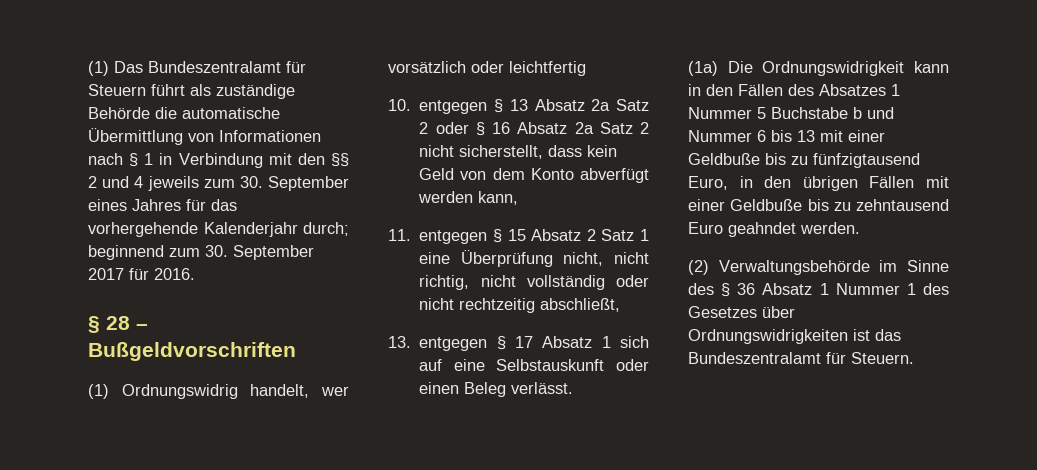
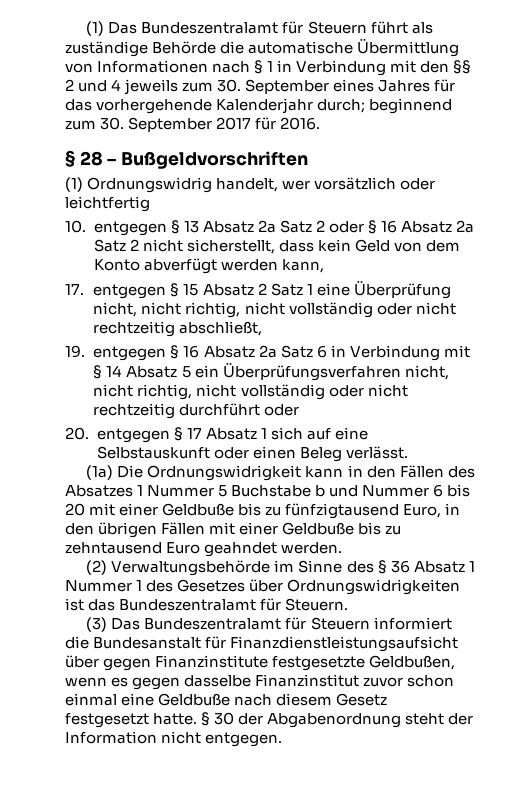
- 11. entgegen § 15 Absatz 2 Satz 1 eine Überprüfung nicht, nicht richtig, nicht vollständig oder nicht rechtzeitig abschließt,
+ 17. entgegen § 15 Absatz 2 Satz 1 eine Überprüfung nicht, nicht richtig, nicht vollständig oder nicht rechtzeitig abschließt,
- 13. entgegen § 17 Absatz 1 sich auf eine Selbstauskunft oder einen Beleg verlässt.
+ 19. entgegen § 16 Absatz 2a Satz 6 in Verbindung mit § 14 Absatz 5 ein Überprüfungsverfahren nicht, nicht richtig, nicht vollständig oder nicht rechtzeitig durchführt oder
+ 20. entgegen § 17 Absatz 1 sich auf eine Selbstauskunft oder einen Beleg verlässt.
- (1a) Die Ordnungswidrigkeit kann in den Fällen des Absatzes 1 Nummer 5 Buchstabe b und Nummer 6 bis 13 mit einer Geldbuße bis zu fünfzigtausend Euro, in den übrigen Fällen mit einer Geldbuße bis zu zehntausend Euro geahndet werden.
+ (1a) Die Ordnungswidrigkeit kann in den Fällen des Absatzes 1 Nummer 5 Buchstabe b und Nummer 6 bis 20 mit einer Geldbuße bis zu fünfzigtausend Euro, in den übrigen Fällen mit einer Geldbuße bis zu zehntausend Euro geahndet werden.
+ (3) Das Bundeszentralamt für Steuern informiert die Bundesanstalt für Finanzdienstleistungsaufsicht über gegen Finanzinstitute festgesetzte Geldbußen, wenn es gegen dasselbe Finanzinstitut zuvor schon einmal eine Geldbuße nach diesem Gesetz festgesetzt hatte. § 30 der Abgabenordnung steht der Information nicht entgegen.

